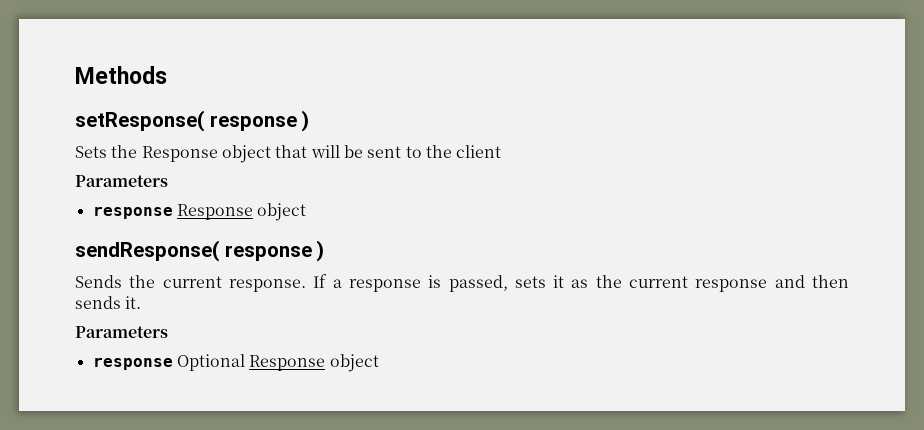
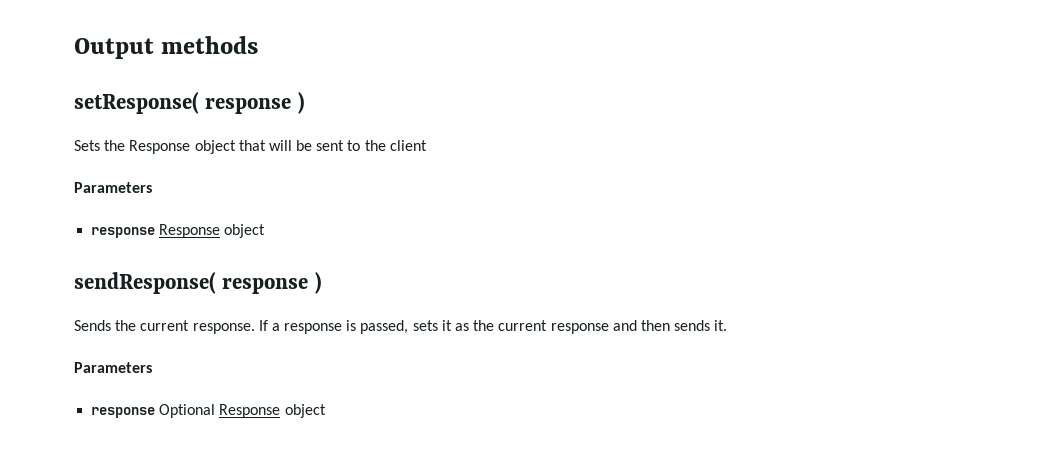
- Methods
+ Output methods

